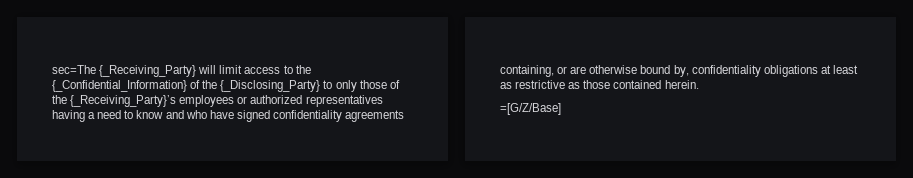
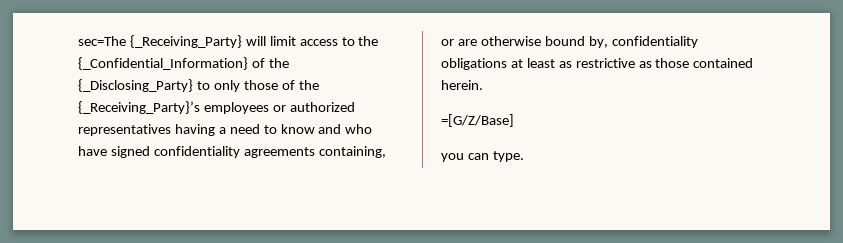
+ you can type.

